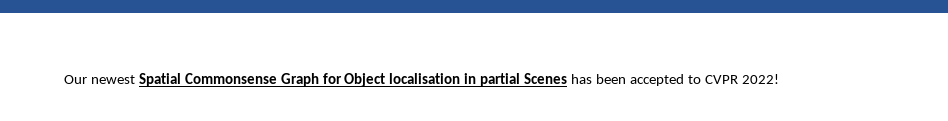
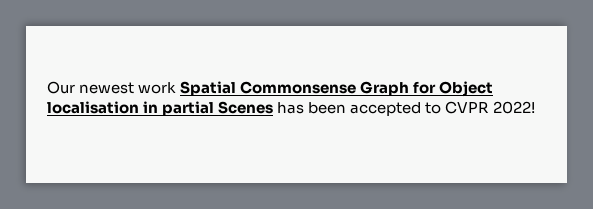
- Our newest Spatial Commonsense Graph for Object localisation in partial Scenes has been accepted to CVPR 2022!
+ Our newest work Spatial Commonsense Graph for Object localisation in partial Scenes has been accepted to CVPR 2022!

